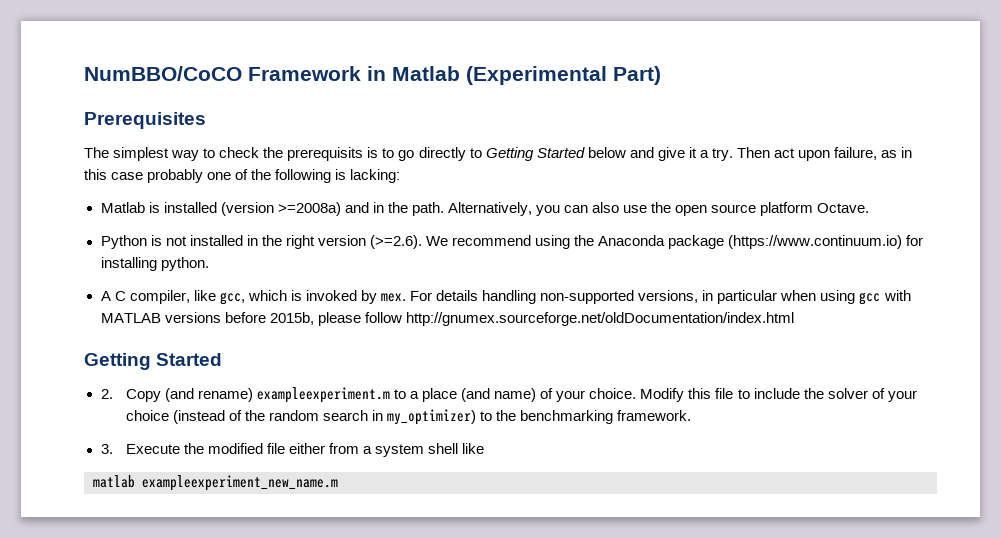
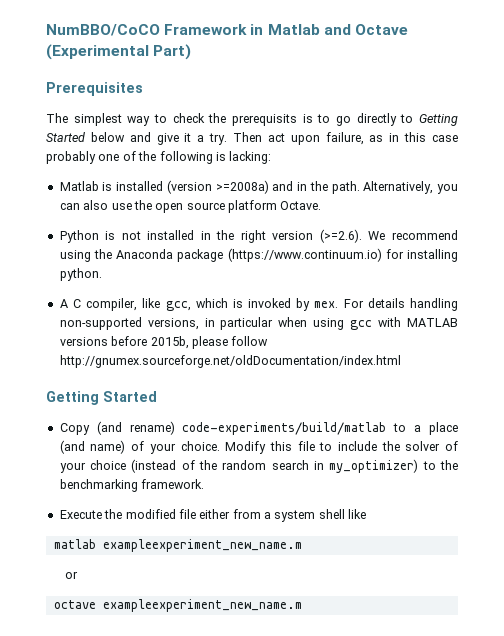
- NumBBO/CoCO Framework in Matlab (Experimental Part)
+ NumBBO/CoCO Framework in Matlab and Octave (Experimental Part)
- 2. Copy (and rename) exampleexperiment.m to a place (and name) of your choice.
+ Copy (and rename) code-experiments/build/matlab to a place (and name) of your choice.
- 3. Execute the modified file either from a system shell like
+ Execute the modified file either from a system shell like
+ or
+ octave exampleexperiment_new_name.m

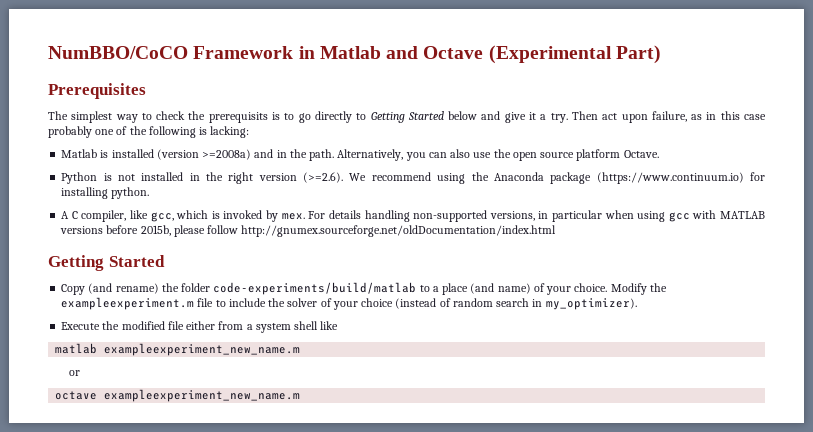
- Copy (and rename) code-experiments/build/matlab to a place (and name) of your choice.
+ Copy (and rename) the folder code-experiments/build/matlab to a place (and name) of your choice.
- Modify this file to include the solver of your choice (instead of the random search in my_optimizer) to the benchmarking framework.
+ Modify the exampleexperiment.m file to include the solver of your choice (instead of random search in my_optimizer).

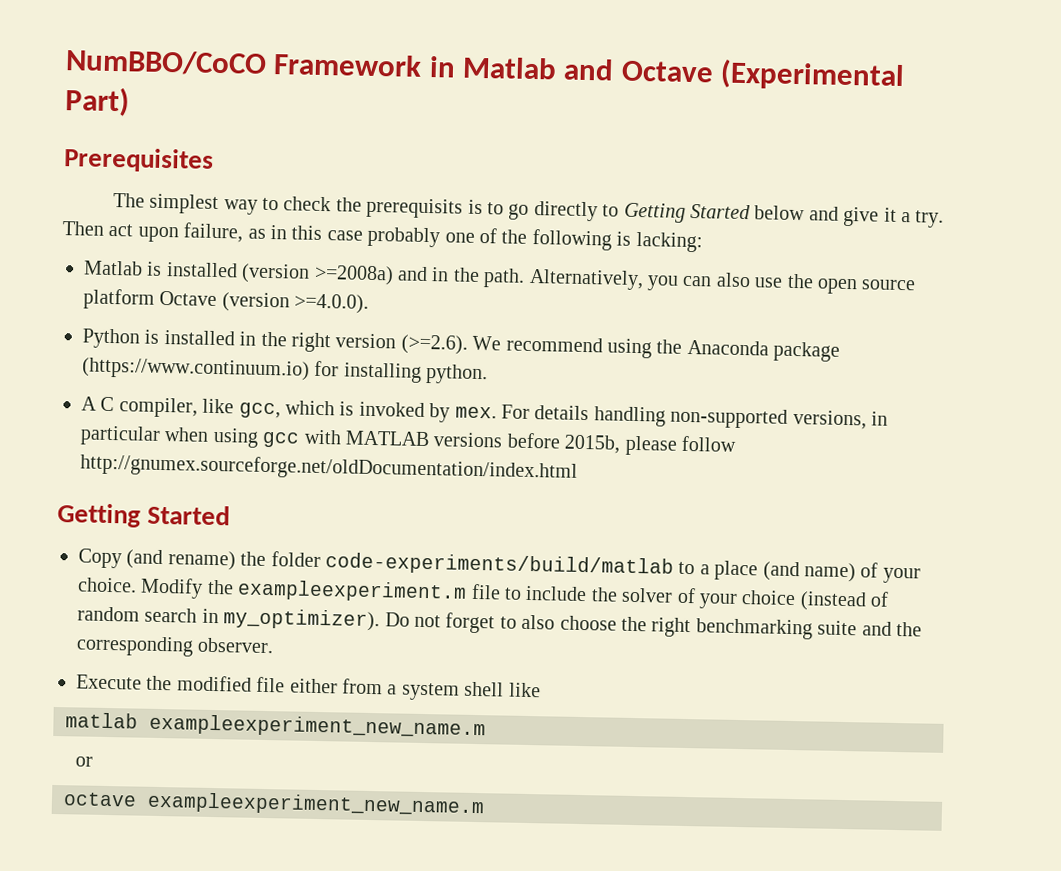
- Alternatively, you can also use the open source platform Octave.
+ Alternatively, you can also use the open source platform Octave (version >=4.0.0).
- Python is not installed in the right version (>=2.6). We recommend using the Anaconda package (https://www.continuum.io) for installing python.
+ Python is installed in the right version (>=2.6). We recommend using the Anaconda package (https://www.continuum.io) for installing python.
+ Do not forget to also choose the right benchmarking suite and the corresponding observer.

